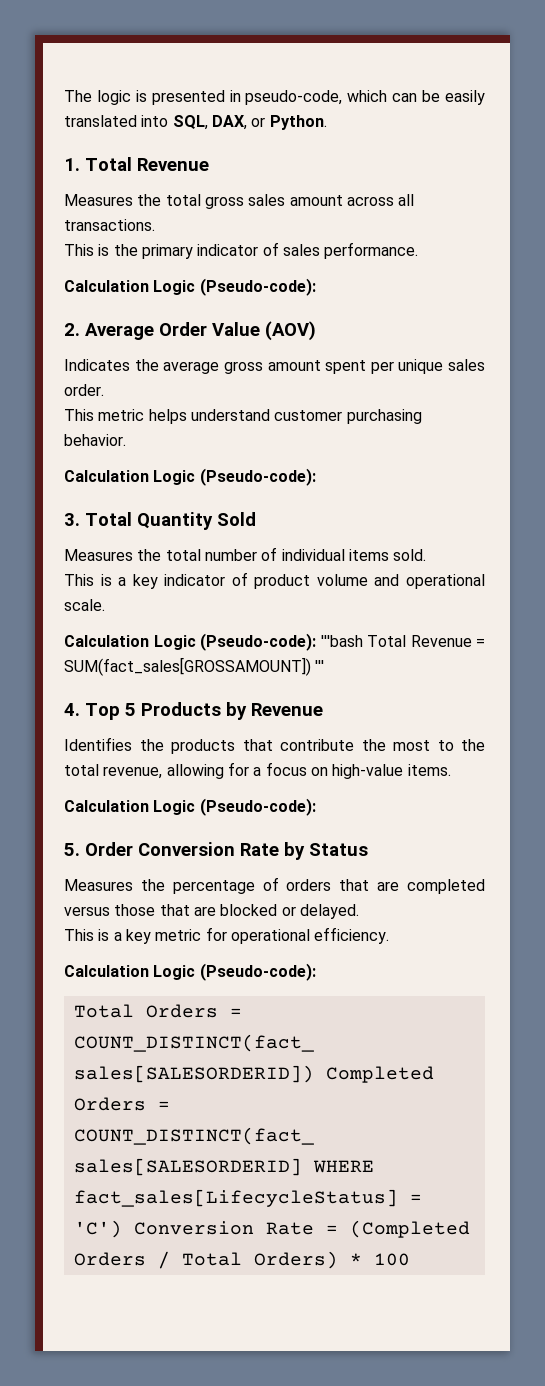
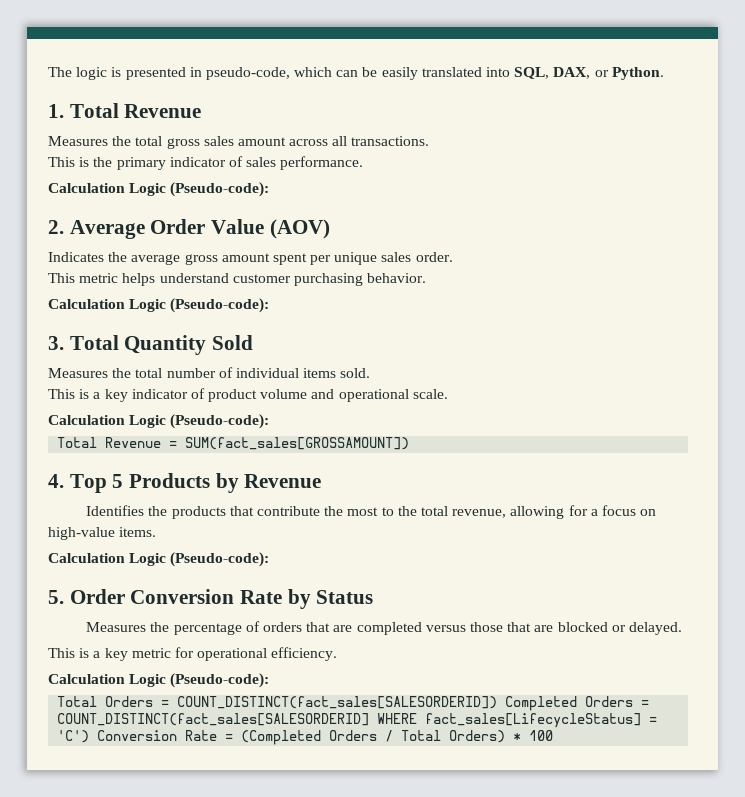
  This is a key indicator of product volume and operational scale.
- Calculation Logic (Pseudo-code): '''bash Total Revenue = SUM(fact_sales[GROSSAMOUNT]) '''
+ Calculation Logic (Pseudo-code):
+ Total Revenue = SUM(fact_sales[GROSSAMOUNT])

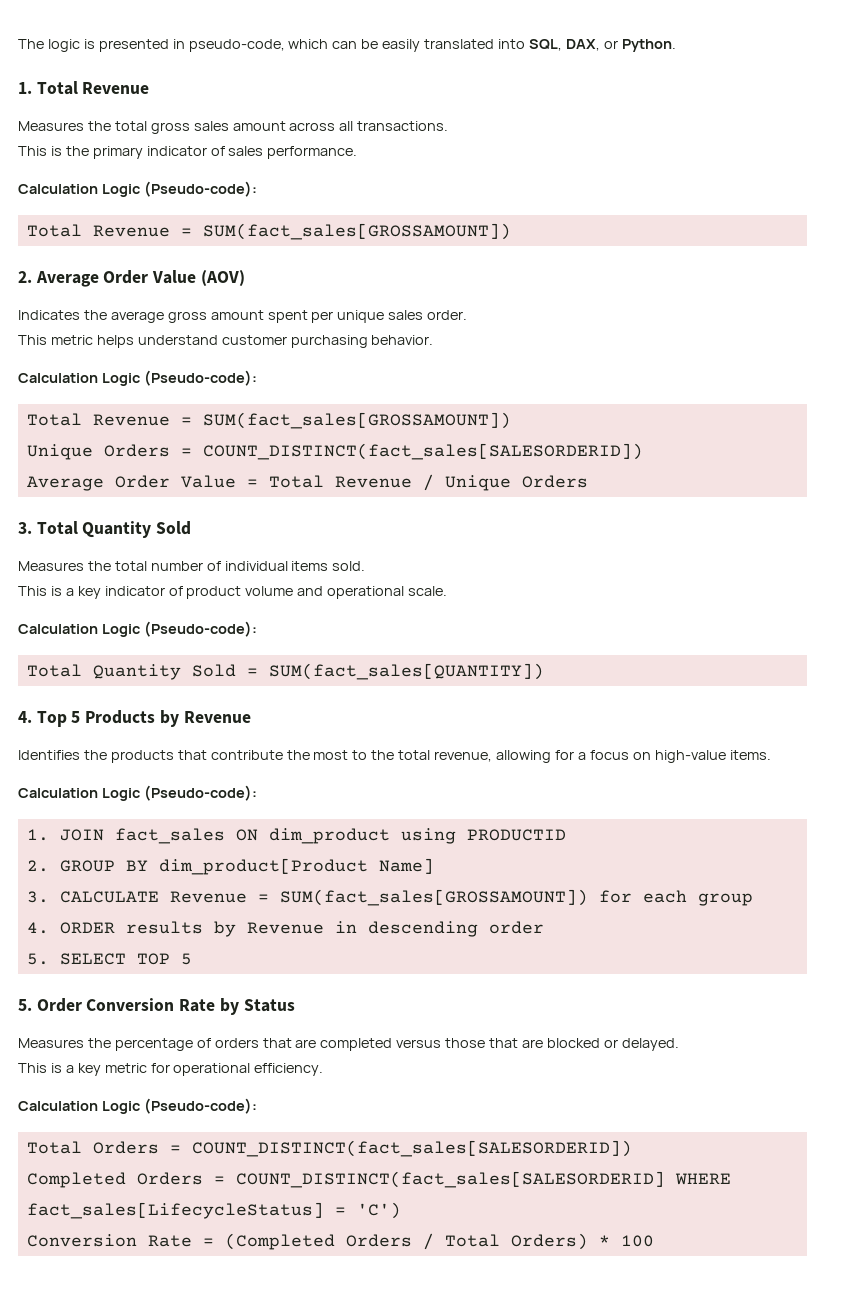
  This is the primary indicator of sales performance.
  Calculation Logic (Pseudo-code):
+ Total Revenue = SUM(fact_sales[GROSSAMOUNT])
  This metric helps understand customer purchasing behavior.
  Calculation Logic (Pseudo-code):
+ Total Revenue = SUM(fact_sales[GROSSAMOUNT])
+ Unique Orders = COUNT_DISTINCT(fact_sales[SALESORDERID])
+ Average Order Value = Total Revenue / Unique Orders
- Total Revenue = SUM(fact_sales[GROSSAMOUNT])
+ Total Quantity Sold = SUM(fact_sales[QUANTITY])
+ 1. JOIN fact_sales ON dim_product using PRODUCTID
+ 2. GROUP BY dim_product[Product Name]
+ 3. CALCULATE Revenue = SUM(fact_sales[GROSSAMOUNT]) for each group
+ 4. ORDER results by Revenue in descending order
+ 5. SELECT TOP 5
- Total Orders = COUNT_DISTINCT(fact_sales[SALESORDERID]) Completed Orders = COUNT_DISTINCT(fact_sales[SALESORDERID] WHERE fact_sales[LifecycleStatus] = 'C') Conversion Rate = (Completed Orders / Total Orders) * 100
+ Total Orders = COUNT_DISTINCT(fact_sales[SALESORDERID])
+ Completed Orders = COUNT_DISTINCT(fact_sales[SALESORDERID] WHERE fact_sales[LifecycleStatus] = 'C')
+ Conversion Rate = (Completed Orders / Total Orders) * 100

